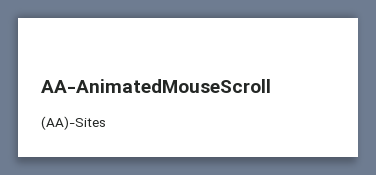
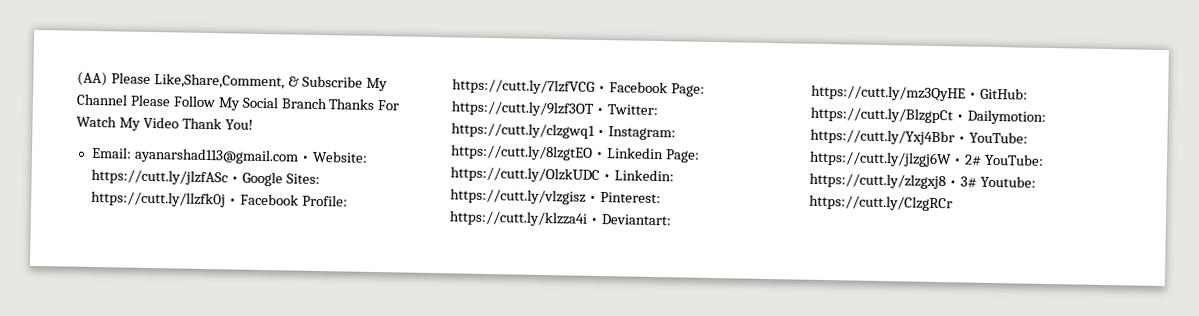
- AA-AnimatedMouseScroll
- (AA)-Sites
+ (AA) Please Like,Share,Comment, & Subscribe My Channel Please Follow My Social Branch Thanks For Watch My Video Thank You!
+ Email: ayanarshad113@gmail.com • Website: https://cutt.ly/jlzfASc • Google Sites: https://cutt.ly/llzfk0j • Facebook Profile: https://cutt.ly/7lzfVCG • Facebook Page: https://cutt.ly/9lzf3OT • Twitter: https://cutt.ly/clzgwq1 • Instagram: https://cutt.ly/8lzgtEO • Linkedin Page: https://cutt.ly/OlzkUDC • Linkedin: https://cutt.ly/vlzgisz • Pinterest: https://cutt.ly/klzza4i • Deviantart: https://cutt.ly/mz3QyHE • GitHub: https://cutt.ly/BlzgpCt • Dailymotion: https://cutt.ly/Yxj4Bbr • YouTube: https://cutt.ly/jlzgj6W • 2# YouTube: https://cutt.ly/zlzgxj8 • 3# Youtube: https://cutt.ly/ClzgRCr

